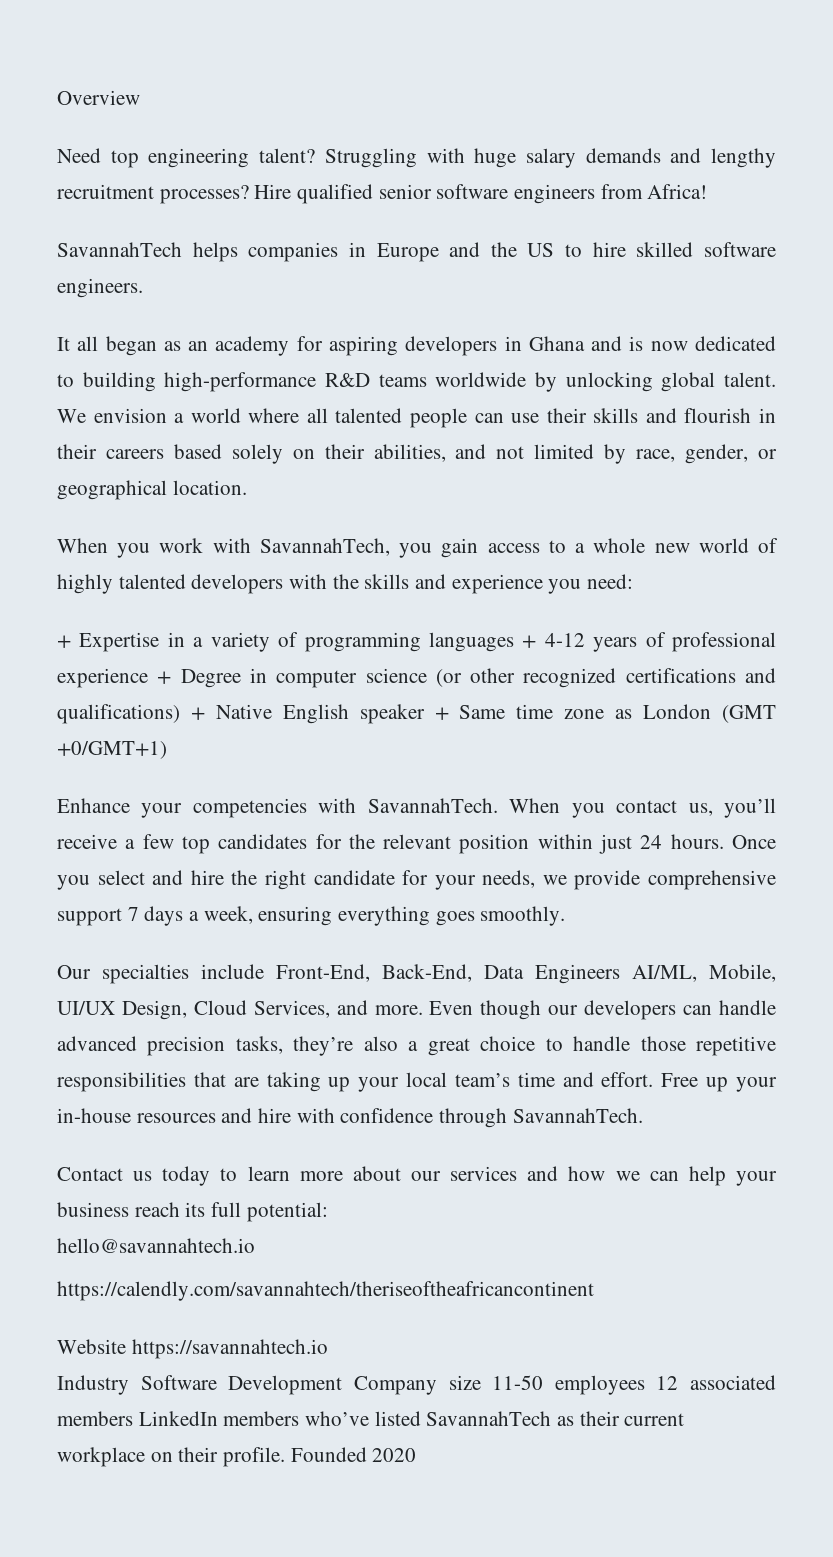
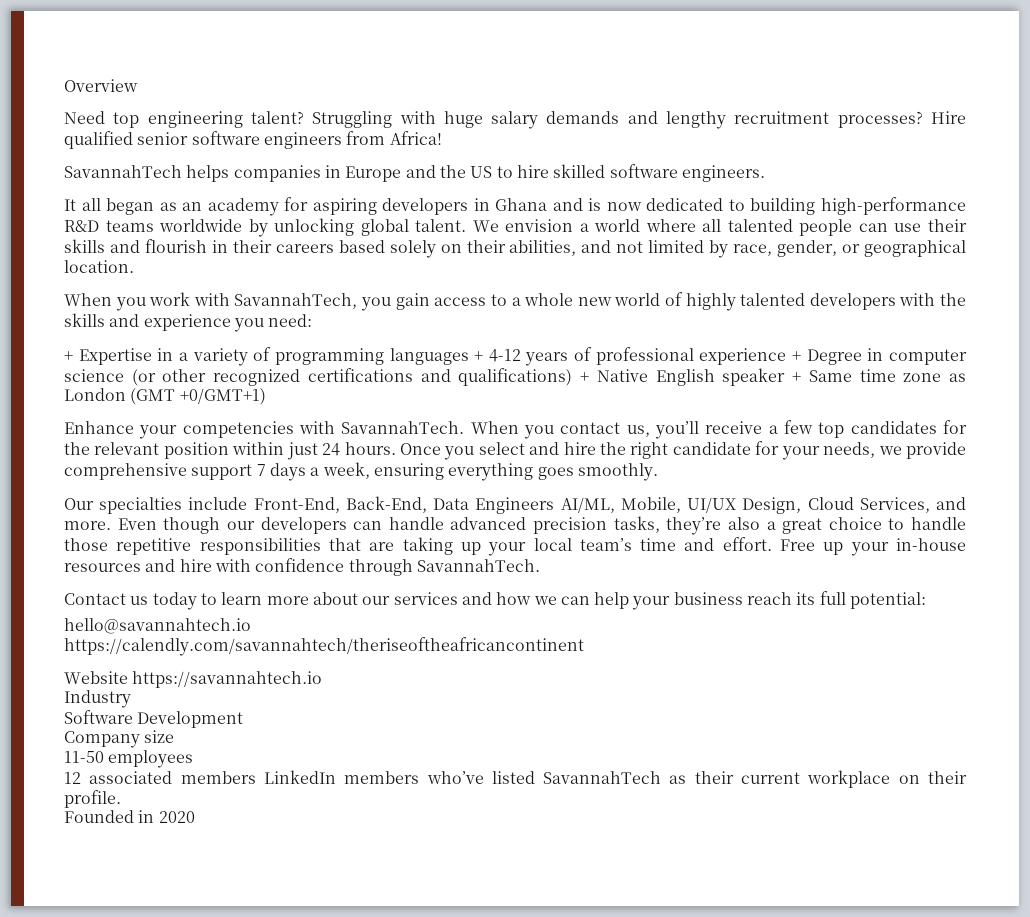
- Industry Software Development Company size 11-50 employees 12 associated members LinkedIn members who’ve listed SavannahTech as their current workplace on their profile. Founded 2020
+ Industry
+ Software Development
+ Company size
+ 11-50 employees
+ 12 associated members LinkedIn members who’ve listed SavannahTech as their current workplace on their profile.
+ Founded in 2020

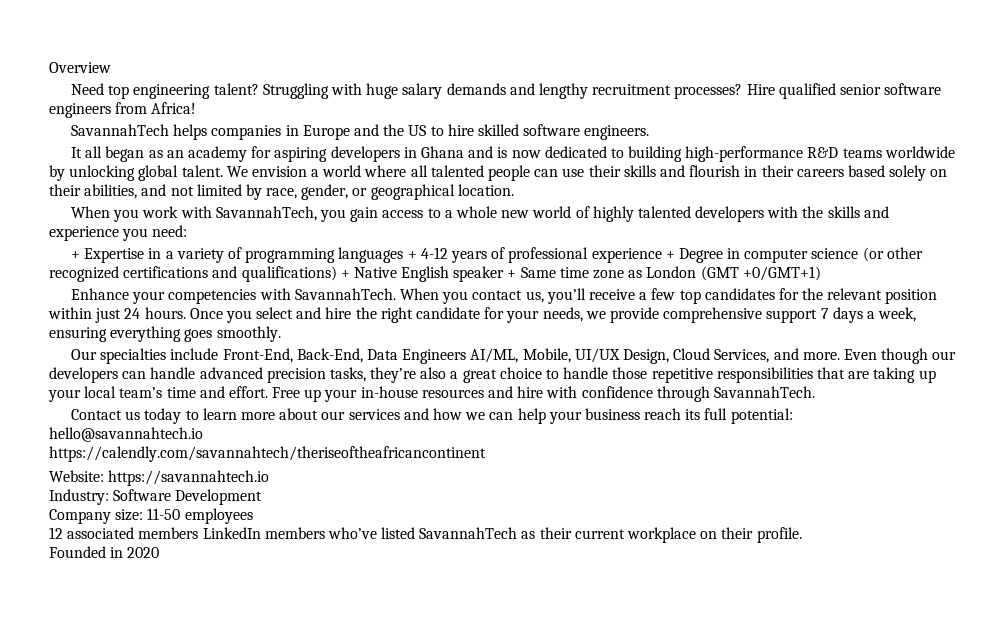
- Website https://savannahtech.io
+ Website: https://savannahtech.io
- Industry
- Software Development
+ Industry: Software Development
- Company size
- 11-50 employees
+ Company size: 11-50 employees

